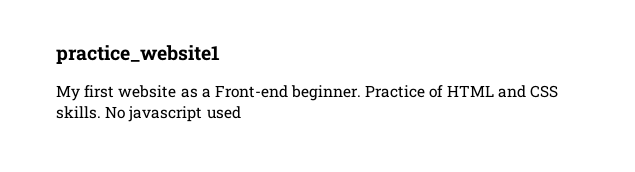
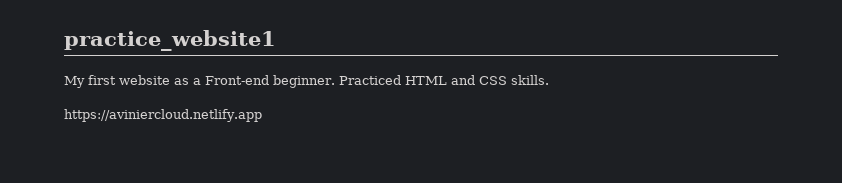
- Practice of HTML and CSS skills. No javascript used
+ Practiced HTML and CSS skills.
+ https://aviniercloud.netlify.app

